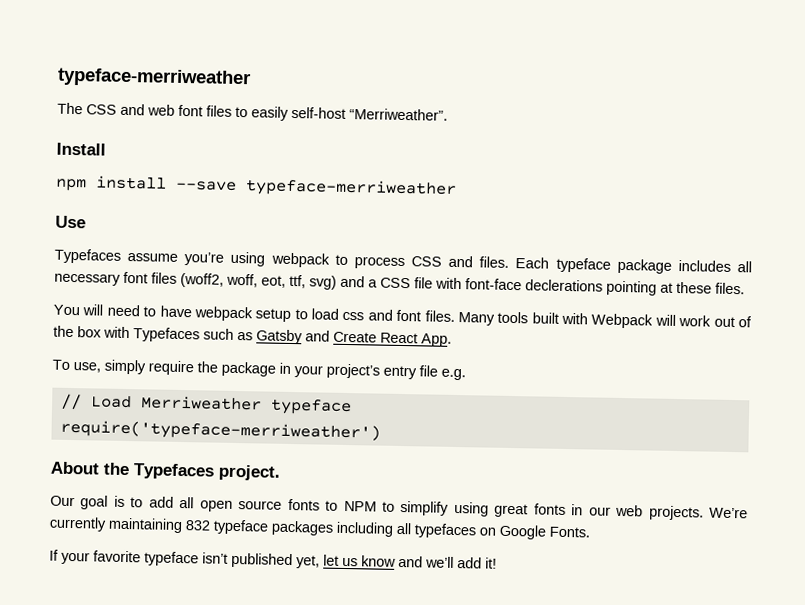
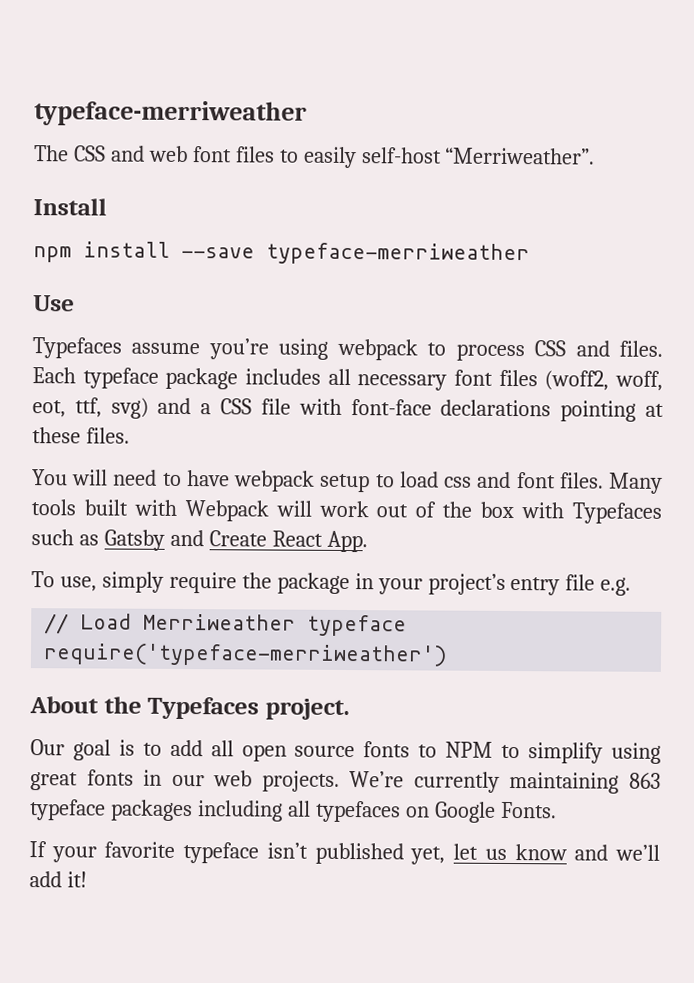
- Each typeface package includes all necessary font files (woff2, woff, eot, ttf, svg) and a CSS file with font-face declerations pointing at these files.
+ Each typeface package includes all necessary font files (woff2, woff, eot, ttf, svg) and a CSS file with font-face declarations pointing at these files.
- We’re currently maintaining 832 typeface packages including all typefaces on Google Fonts.
+ We’re currently maintaining 863 typeface packages including all typefaces on Google Fonts.

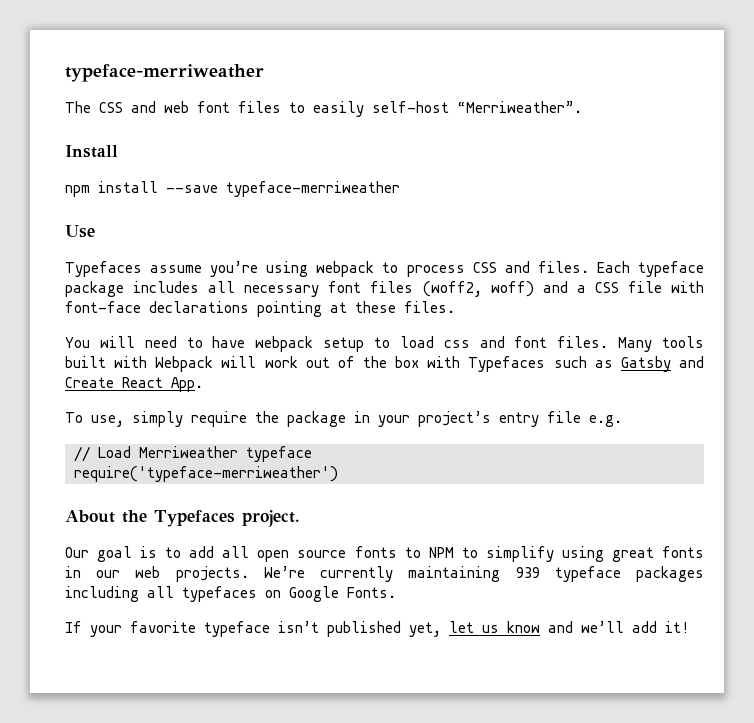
- Each typeface package includes all necessary font files (woff2, woff, eot, ttf, svg) and a CSS file with font-face declarations pointing at these files.
+ Each typeface package includes all necessary font files (woff2, woff) and a CSS file with font-face declarations pointing at these files.
- We’re currently maintaining 863 typeface packages including all typefaces on Google Fonts.
+ We’re currently maintaining 939 typeface packages including all typefaces on Google Fonts.

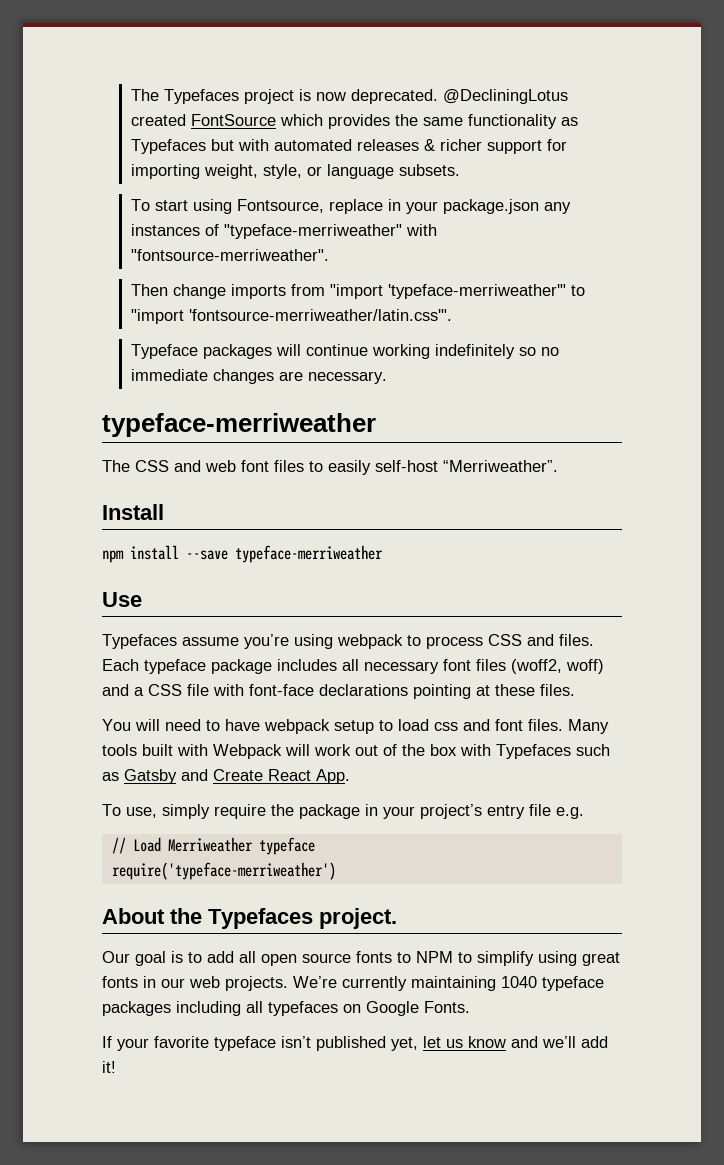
+ The Typefaces project is now deprecated. @DecliningLotus created FontSource which provides the same functionality as Typefaces but with automated releases & richer support for importing weight, style, or language subsets.
+ To start using Fontsource, replace in your package.json any instances of "typeface-merriweather" with "fontsource-merriweather".
+ Then change imports from "import 'typeface-merriweather'" to "import 'fontsource-merriweather/latin.css'".
+ Typeface packages will continue working indefinitely so no immediate changes are necessary.
- We’re currently maintaining 939 typeface packages including all typefaces on Google Fonts.
+ We’re currently maintaining 1040 typeface packages including all typefaces on Google Fonts.

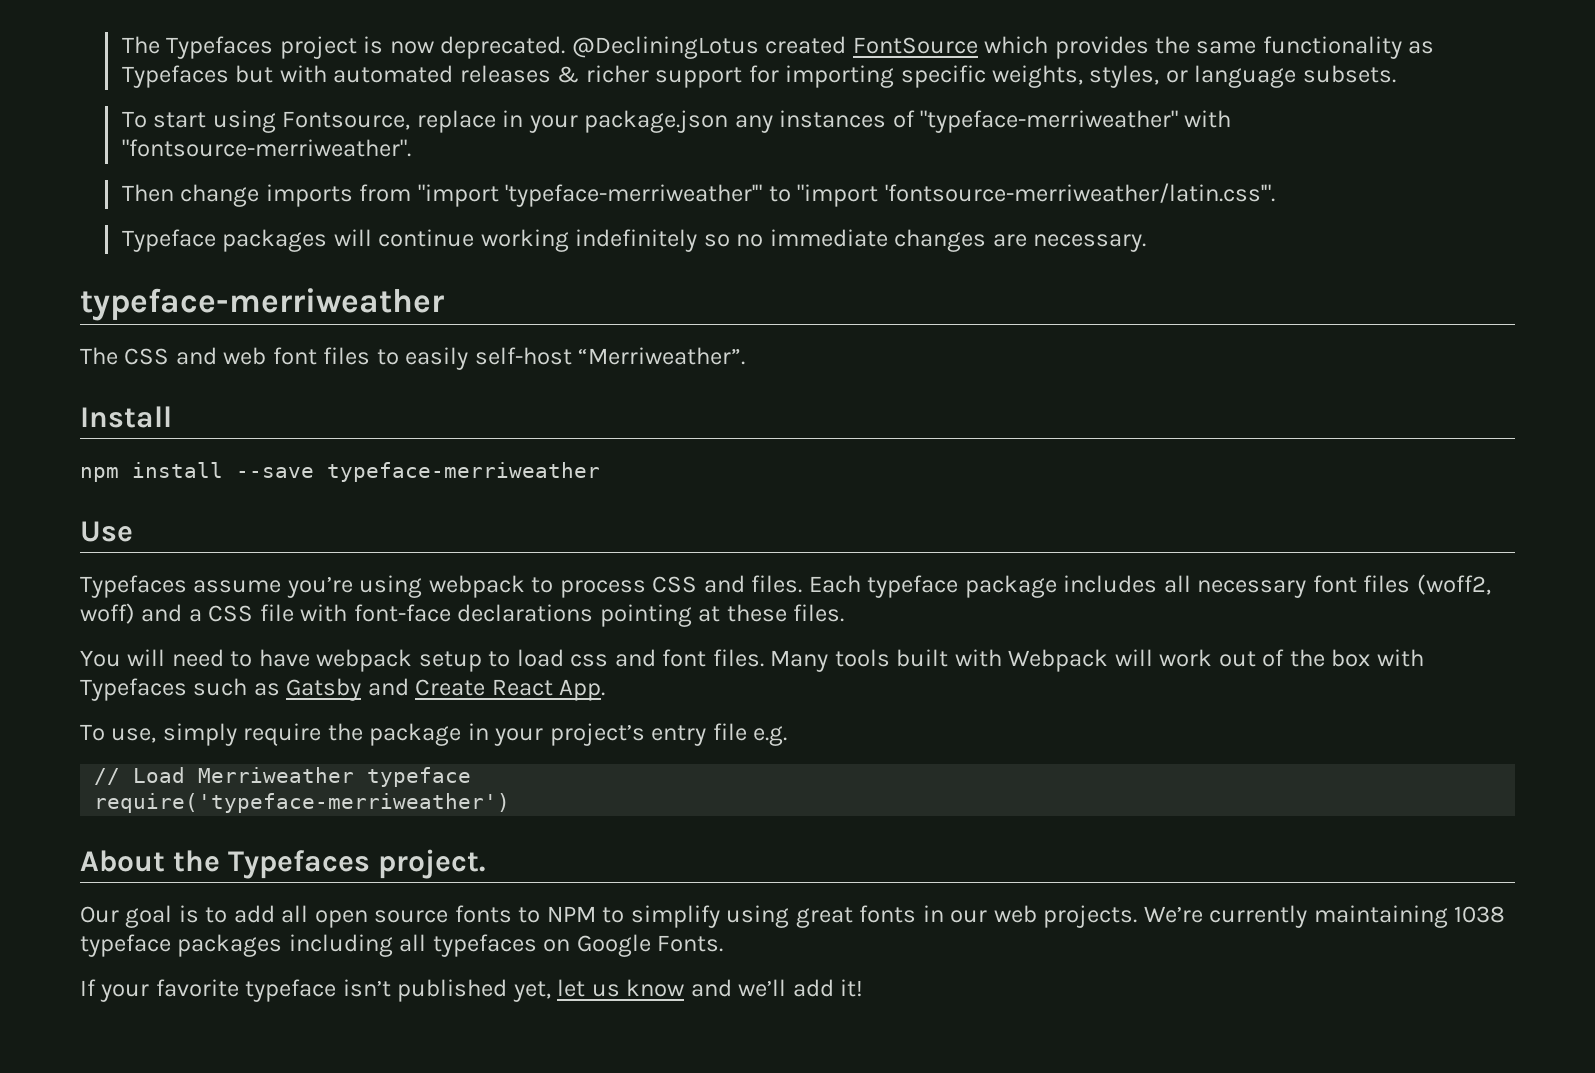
- @DecliningLotus created FontSource which provides the same functionality as Typefaces but with automated releases & richer support for importing weight, style, or language subsets.
+ @DecliningLotus created FontSource which provides the same functionality as Typefaces but with automated releases & richer support for importing specific weights, styles, or language subsets.
- We’re currently maintaining 1040 typeface packages including all typefaces on Google Fonts.
+ We’re currently maintaining 1038 typeface packages including all typefaces on Google Fonts.

